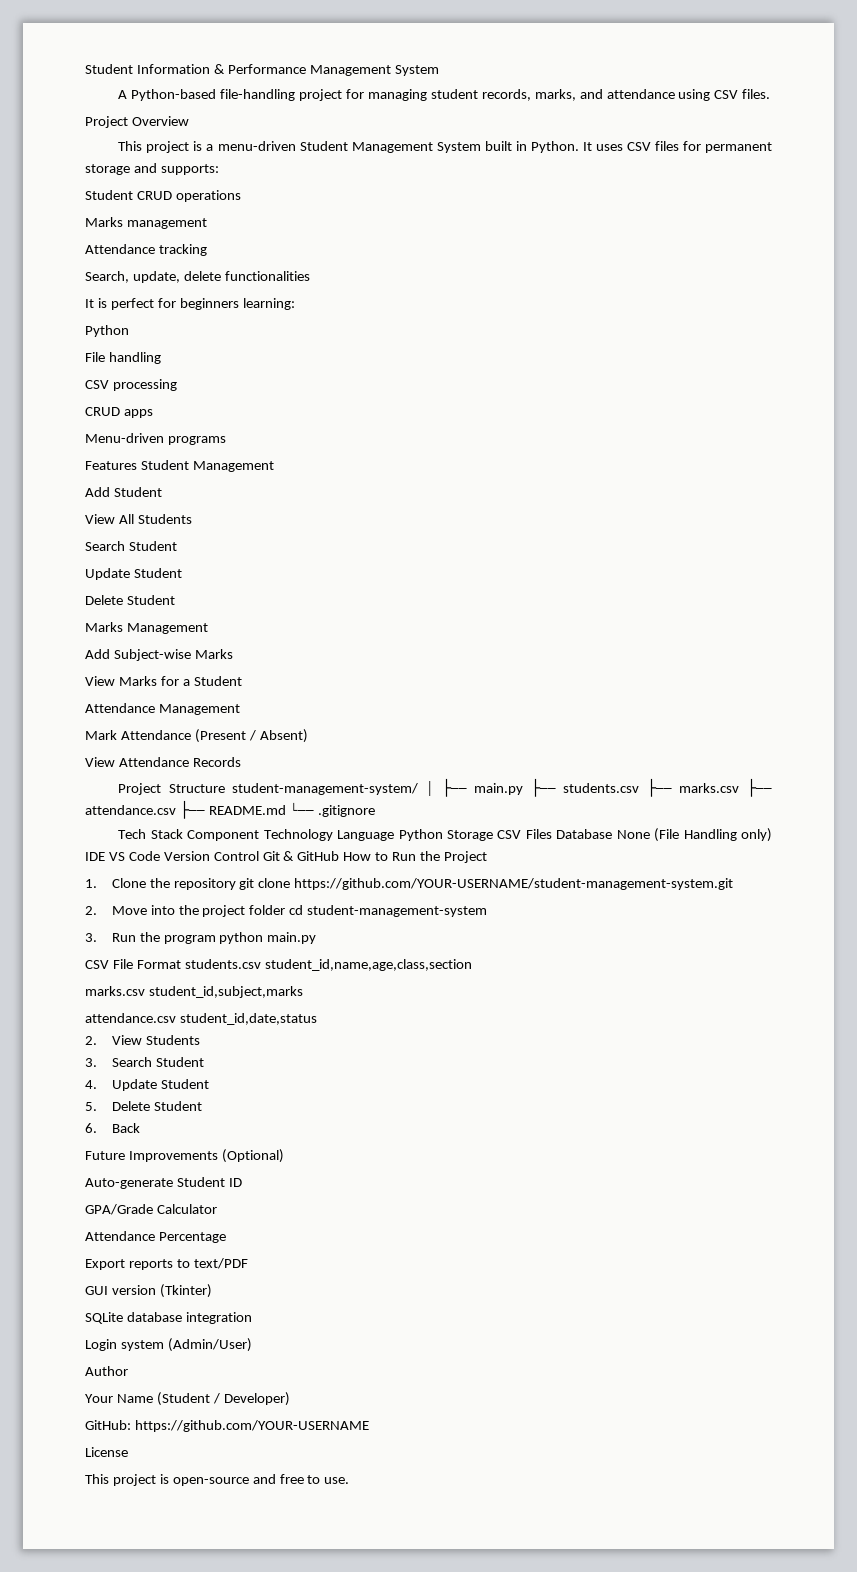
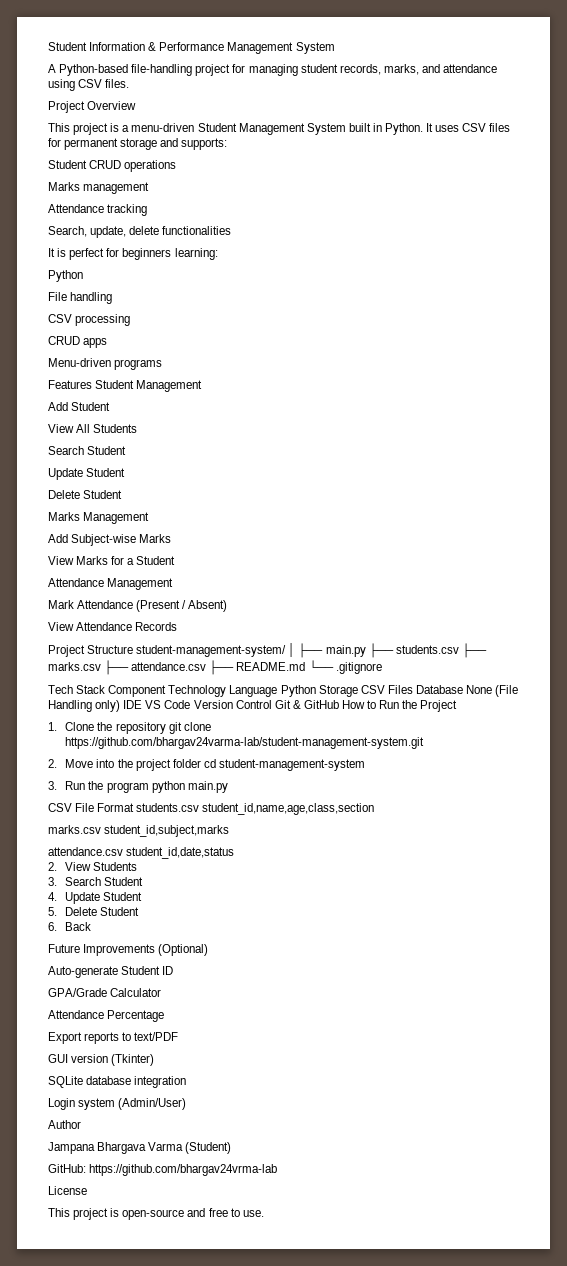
- 1. Clone the repository git clone https://github.com/YOUR-USERNAME/student-management-system.git
+ 1. Clone the repository git clone https://github.com/bhargav24varma-lab/student-management-system.git
- Your Name (Student / Developer)
+ Jampana Bhargava Varma (Student)
- GitHub: https://github.com/YOUR-USERNAME
+ GitHub: https://github.com/bhargav24vrma-lab

